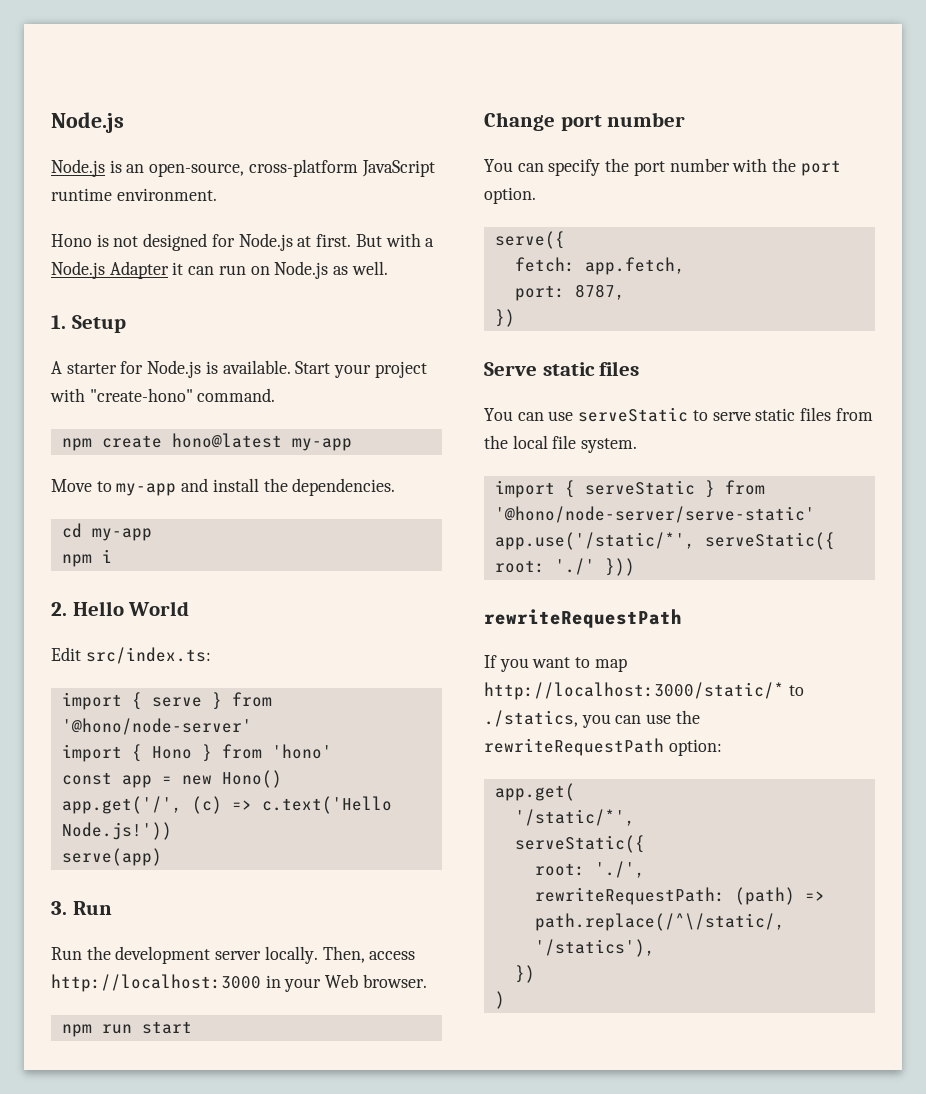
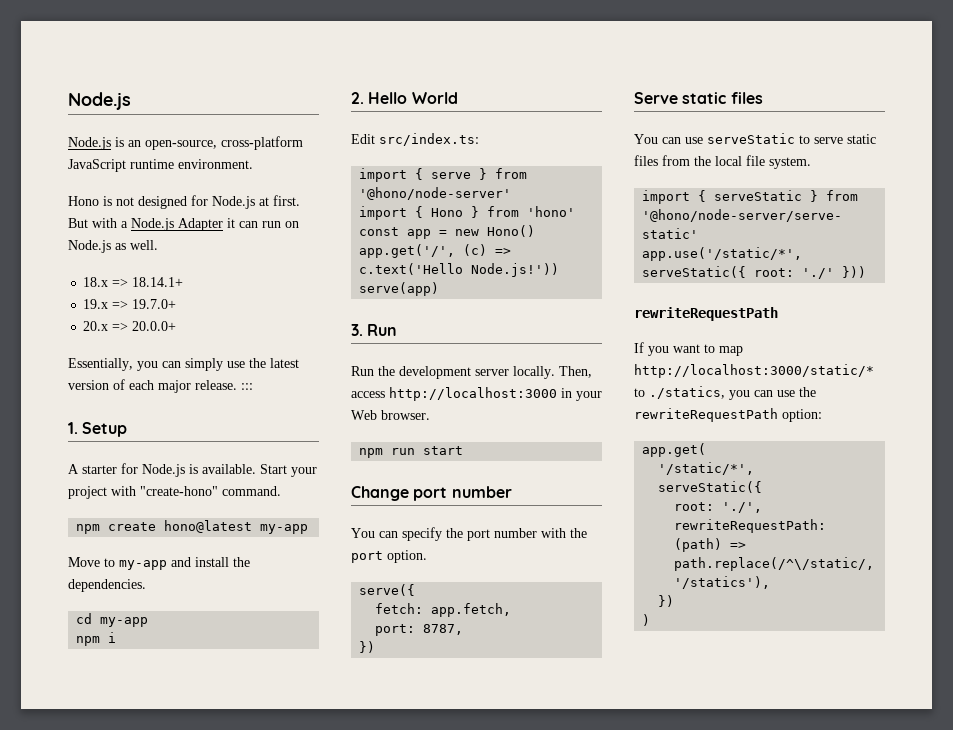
+ 18.x => 18.14.1+
+ 19.x => 19.7.0+
+ 20.x => 20.0.0+
+ Essentially, you can simply use the latest version of each major release. :::

